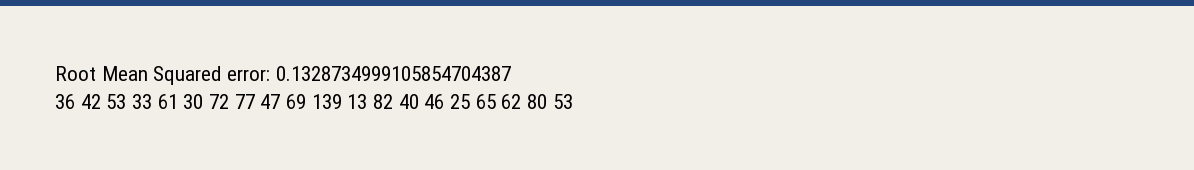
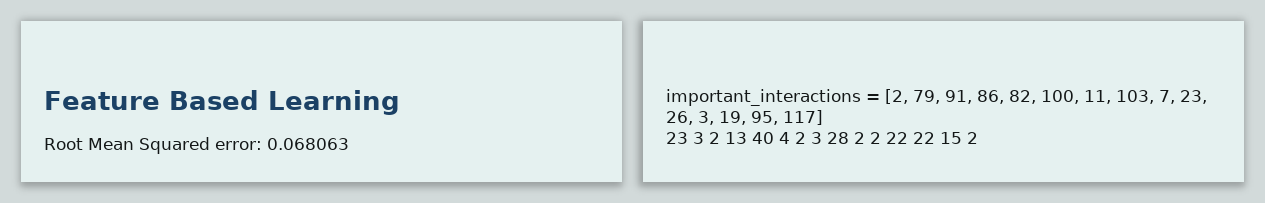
+ Feature Based Learning
- Root Mean Squared error: 0.1328734999105854704387
- 36 42 53 33 61 30 72 77 47 69 139 13 82 40 46 25 65 62 80 53
+ Root Mean Squared error: 0.068063
+ important_interactions = [2, 79, 91, 86, 82, 100, 11, 103, 7, 23, 26, 3, 19, 95, 117]
+ 23 3 2 13 40 4 2 3 28 2 2 22 22 15 2

